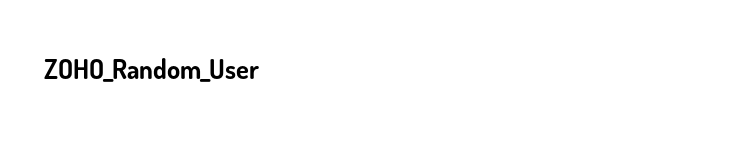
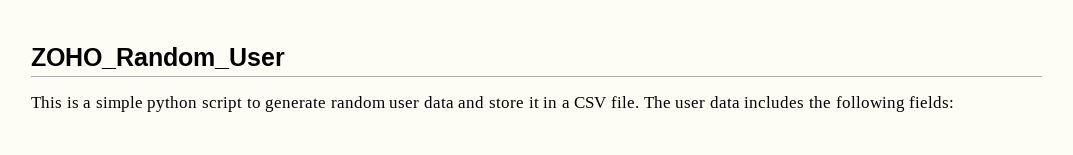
+ This is a simple python script to generate random user data and store it in a CSV file. The user data includes the following fields:

